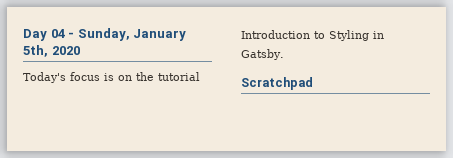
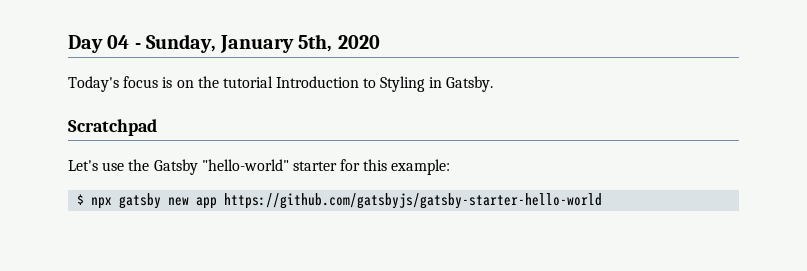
+ Let's use the Gatsby "hello-world" starter for this example:
+ $ npx gatsby new app https://github.com/gatsbyjs/gatsby-starter-hello-world

